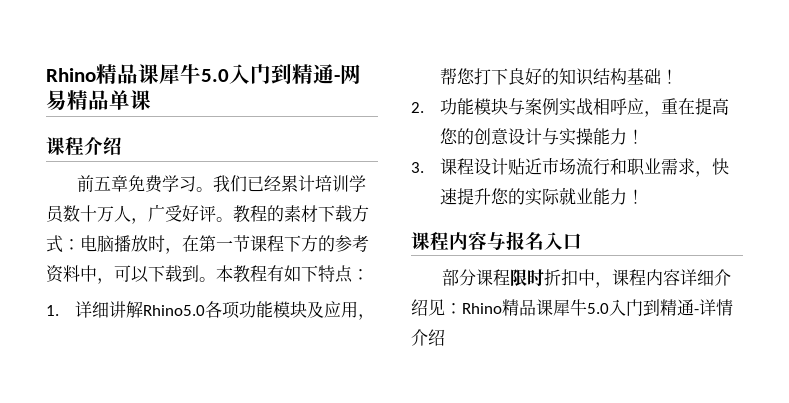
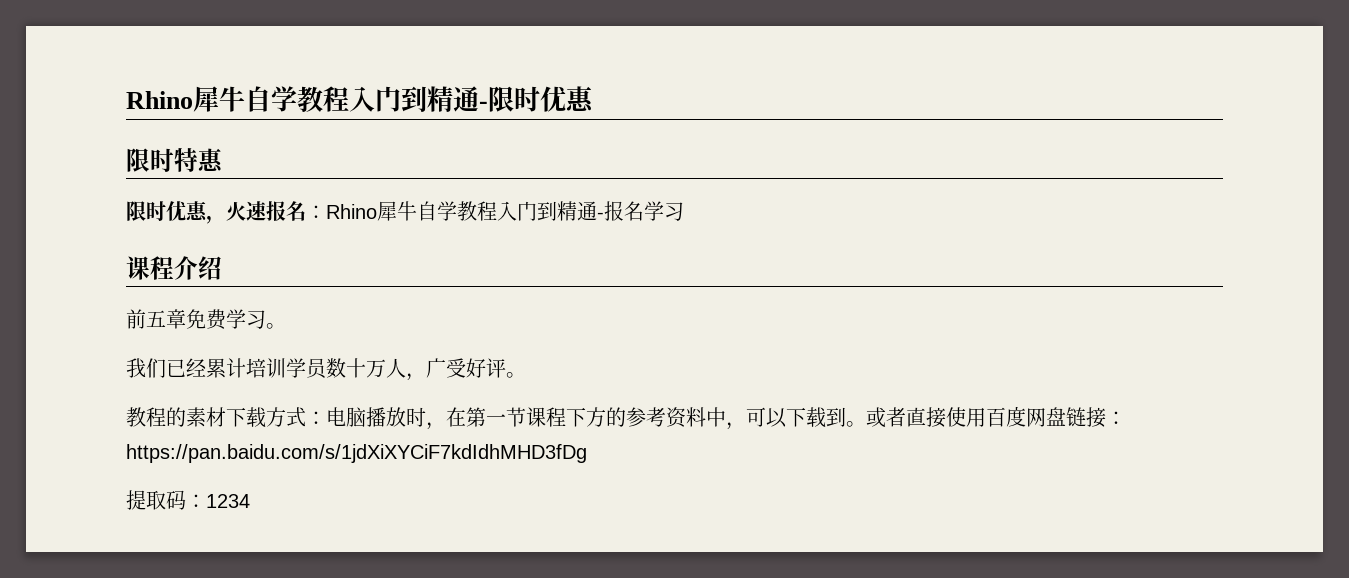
- Rhino精品课犀牛5.0入门到精通-网易精品单课
+ Rhino犀牛自学教程入门到精通-限时优惠
+ 限时特惠
+ 限时优惠，火速报名：Rhino犀牛自学教程入门到精通-报名学习
- 前五章免费学习。我们已经累计培训学员数十万人，广受好评。教程的素材下载方式：电脑播放时，在第一节课程下方的参考资料中，可以下载到。
+ 前五章免费学习。
+ 我们已经累计培训学员数十万人，广受好评。
+ 教程的素材下载方式：电脑播放时，在第一节课程下方的参考资料中，可以下载到。
- 本教程有如下特点：
- 1.详细讲解Rhino5.0各项功能模块及应用，帮您打下良好的知识结构基础！
- 2.功能模块与案例实战相呼应，重在提高您的创意设计与实操能力！
- 3.课程设计贴近市场流行和职业需求，快速提升您的实际就业能力！
- 课程内容与报名入口
- 部分课程限时折扣中，课程内容详细介绍见：Rhino精品课犀牛5.0入门到精通-详情介绍
+ 或者直接使用百度网盘链接：https://pan.baidu.com/s/1jdXiXYCiF7kdIdhMHD3fDg
+ 提取码：1234

